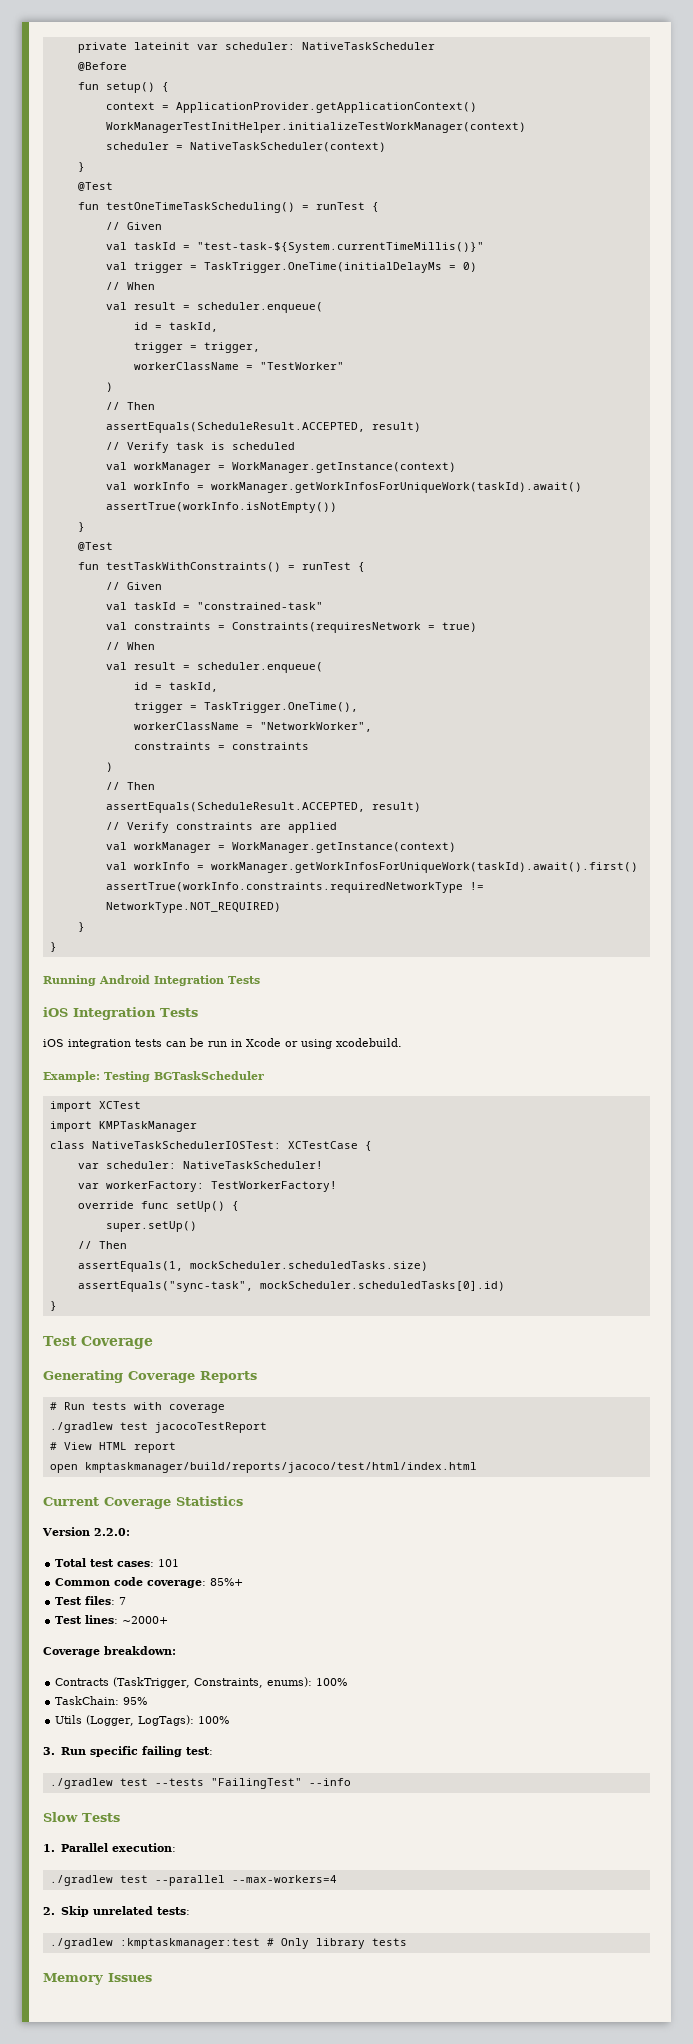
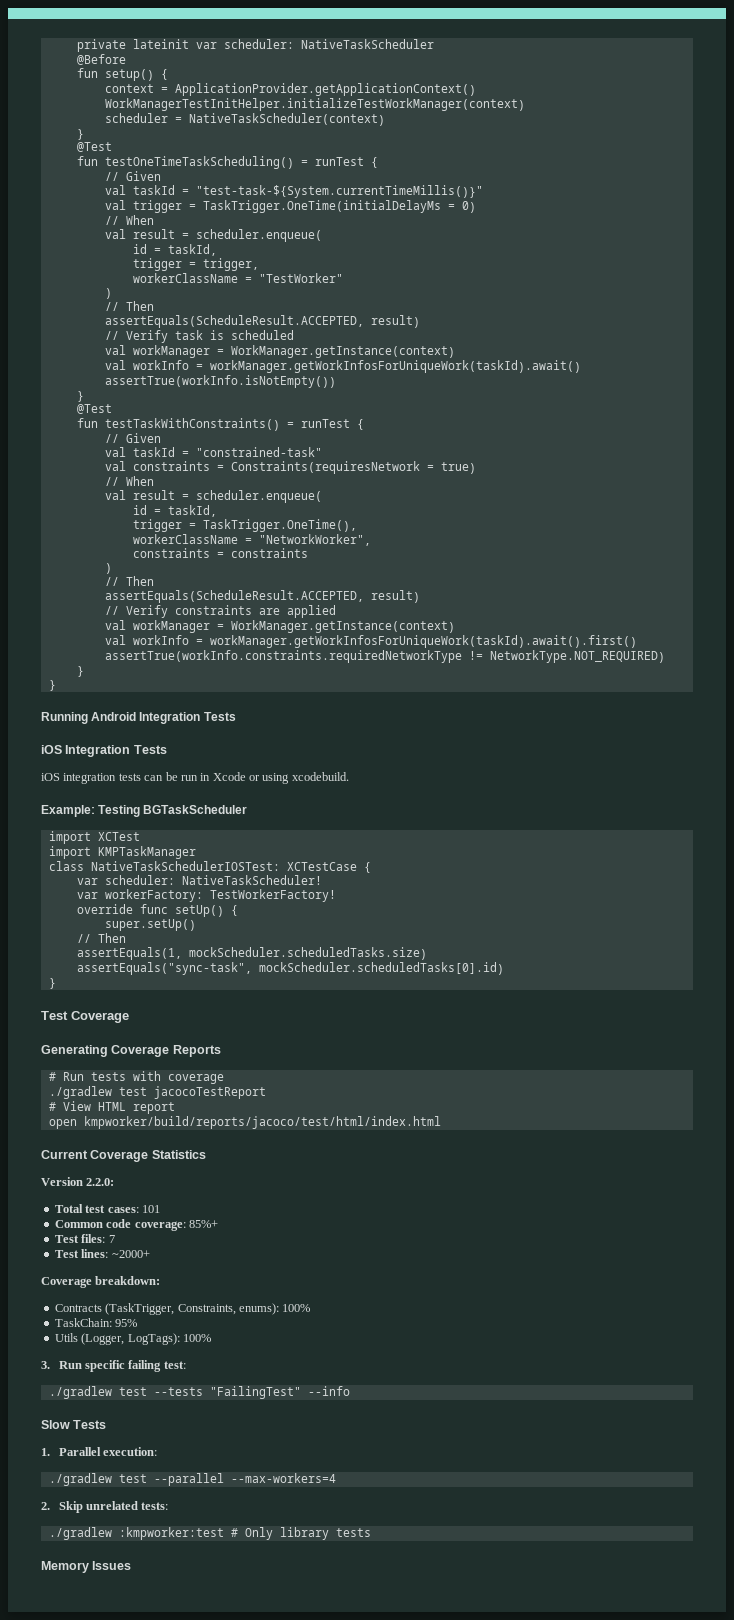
- open kmptaskmanager/build/reports/jacoco/test/html/index.html
+ open kmpworker/build/reports/jacoco/test/html/index.html
- ./gradlew :kmptaskmanager:test # Only library tests
+ ./gradlew :kmpworker:test # Only library tests

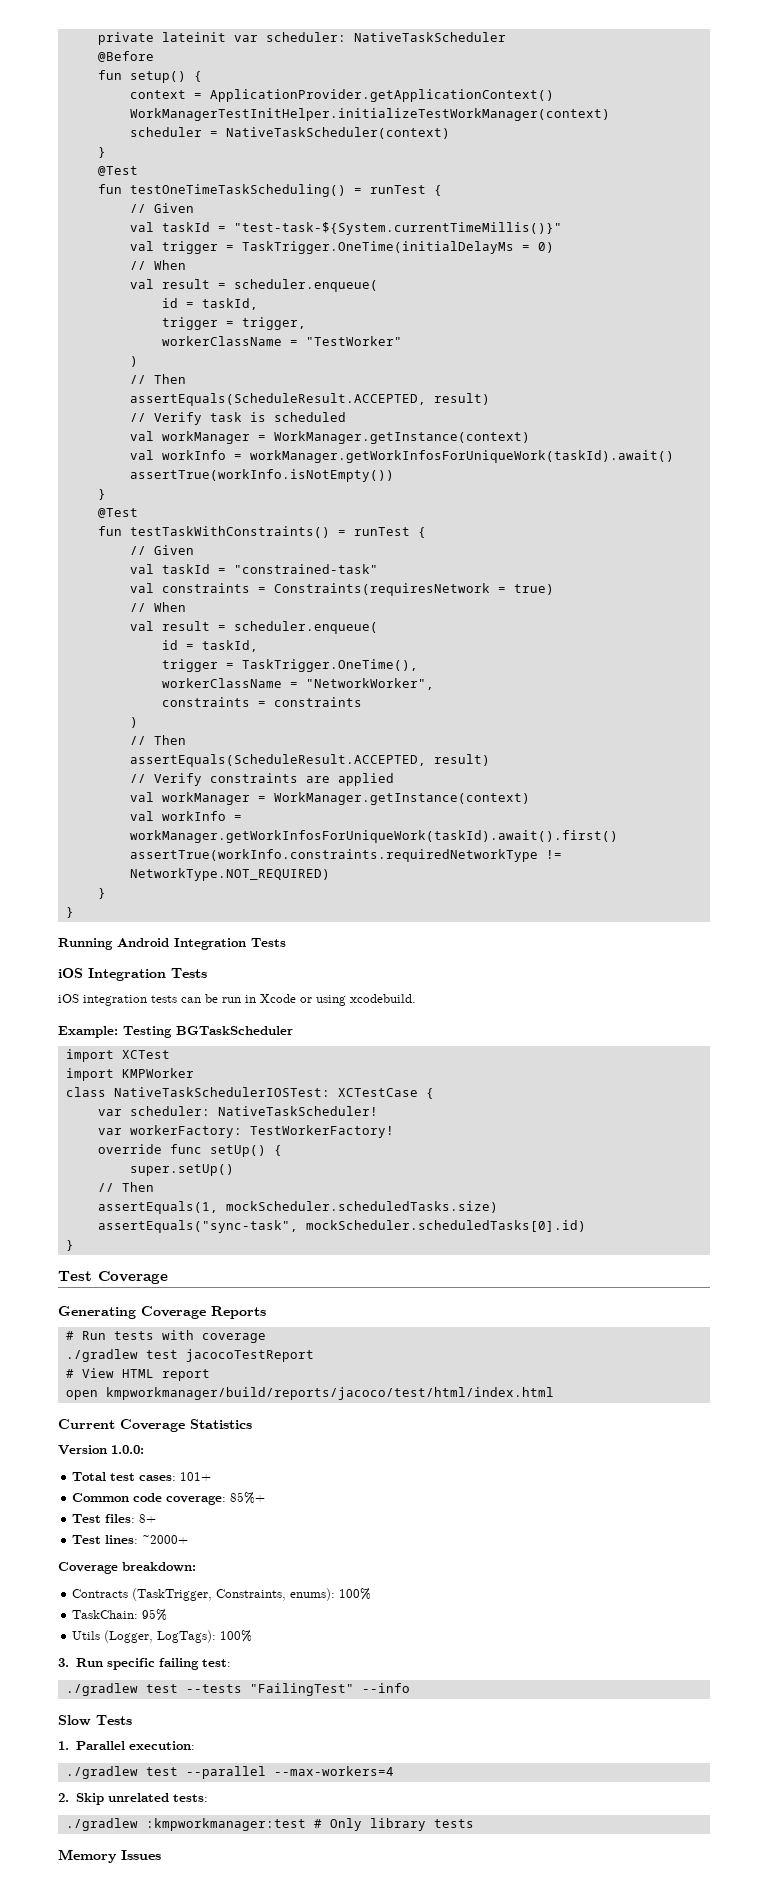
- import KMPTaskManager
+ import KMPWorker
- open kmpworker/build/reports/jacoco/test/html/index.html
+ open kmpworkmanager/build/reports/jacoco/test/html/index.html
- Version 2.2.0:
+ Version 1.0.0:
- Total test cases: 101
+ Total test cases: 101+
- Test files: 7
+ Test files: 8+
- ./gradlew :kmpworker:test # Only library tests
+ ./gradlew :kmpworkmanager:test # Only library tests

